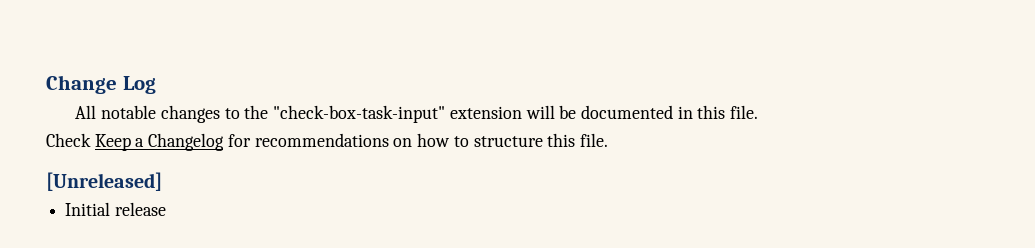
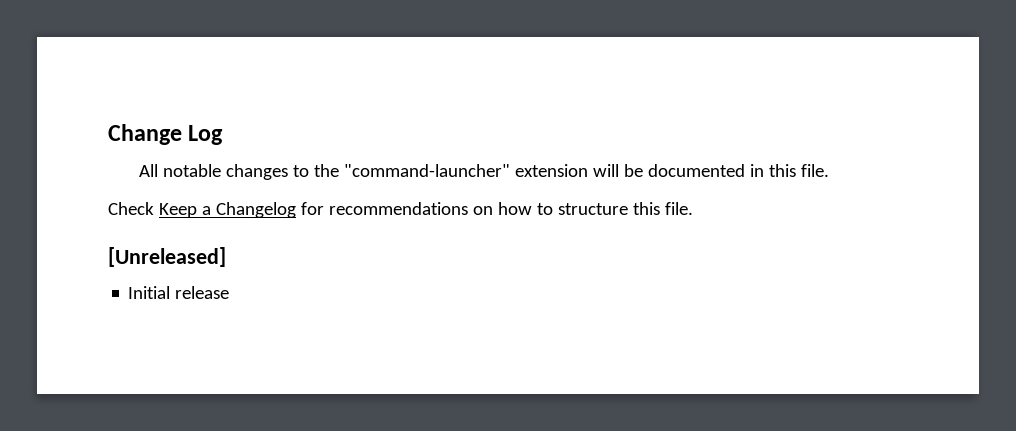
- All notable changes to the "check-box-task-input" extension will be documented in this file.
+ All notable changes to the "command-launcher" extension will be documented in this file.

